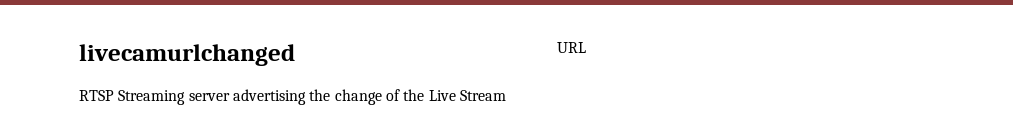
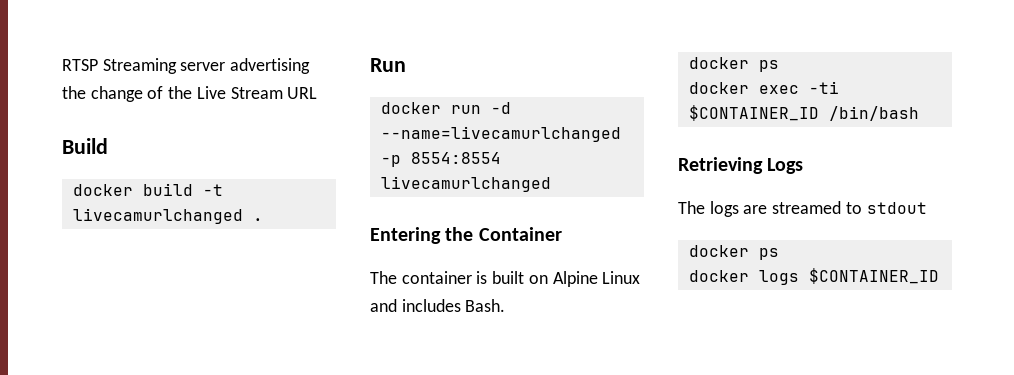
- livecamurlchanged
+ Build
+ docker build -t livecamurlchanged .
+ Run
+ docker run -d --name=livecamurlchanged -p 8554:8554 livecamurlchanged
+ Entering the Container
+ The container is built on Alpine Linux and includes Bash.
+ docker ps
+ docker exec -ti $CONTAINER_ID /bin/bash
+ Retrieving Logs
+ The logs are streamed to stdout
+ docker ps
+ docker logs $CONTAINER_ID

